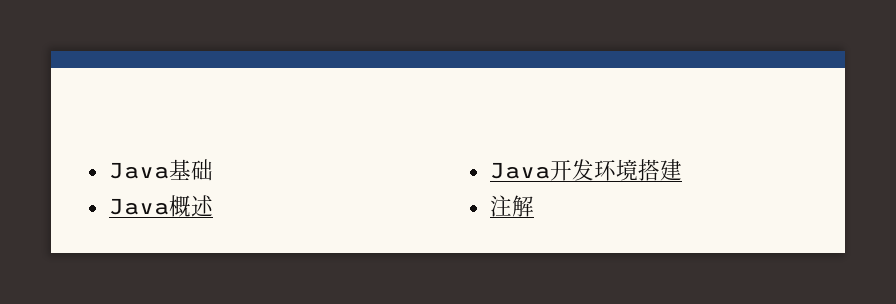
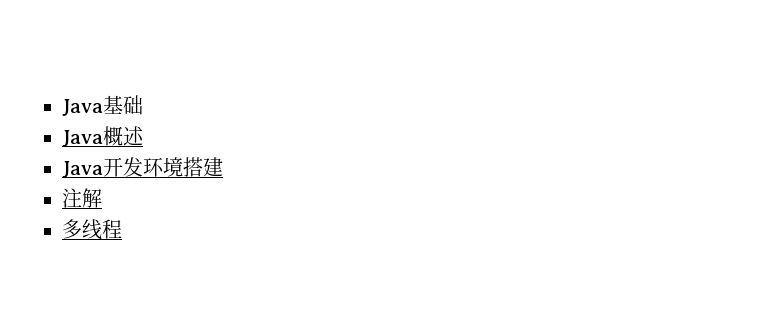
+ 多线程

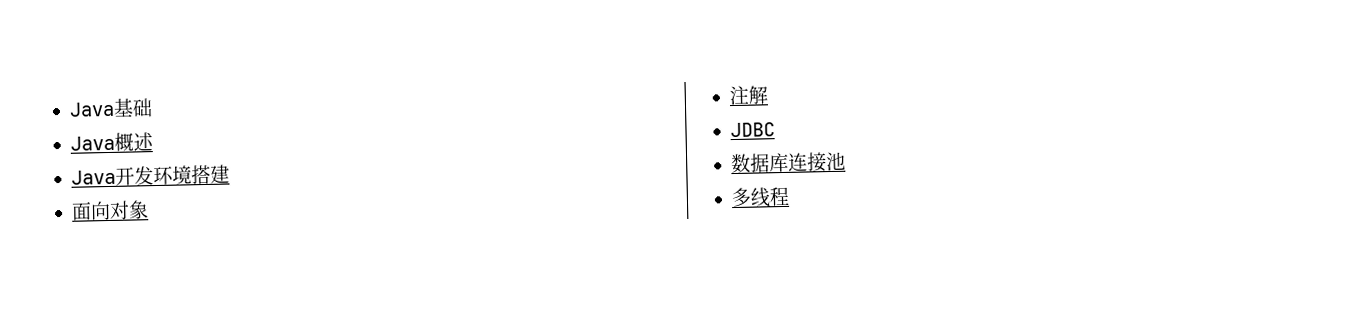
+ 面向对象
+ JDBC
+ 数据库连接池

